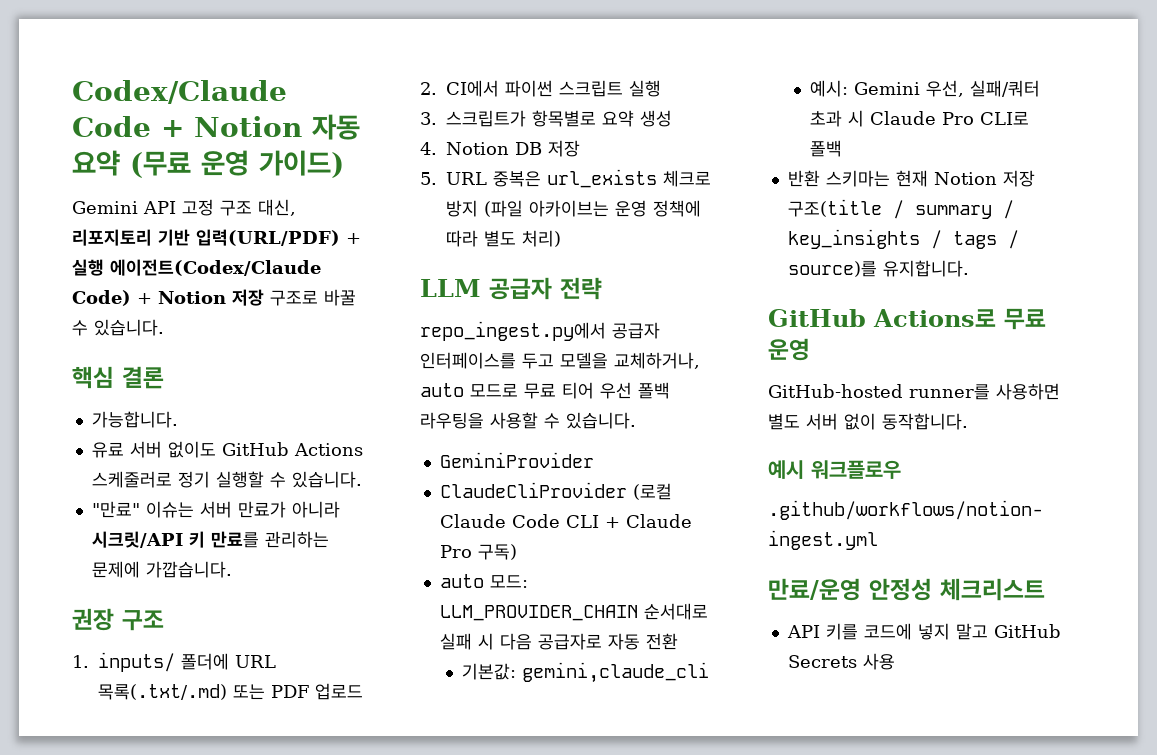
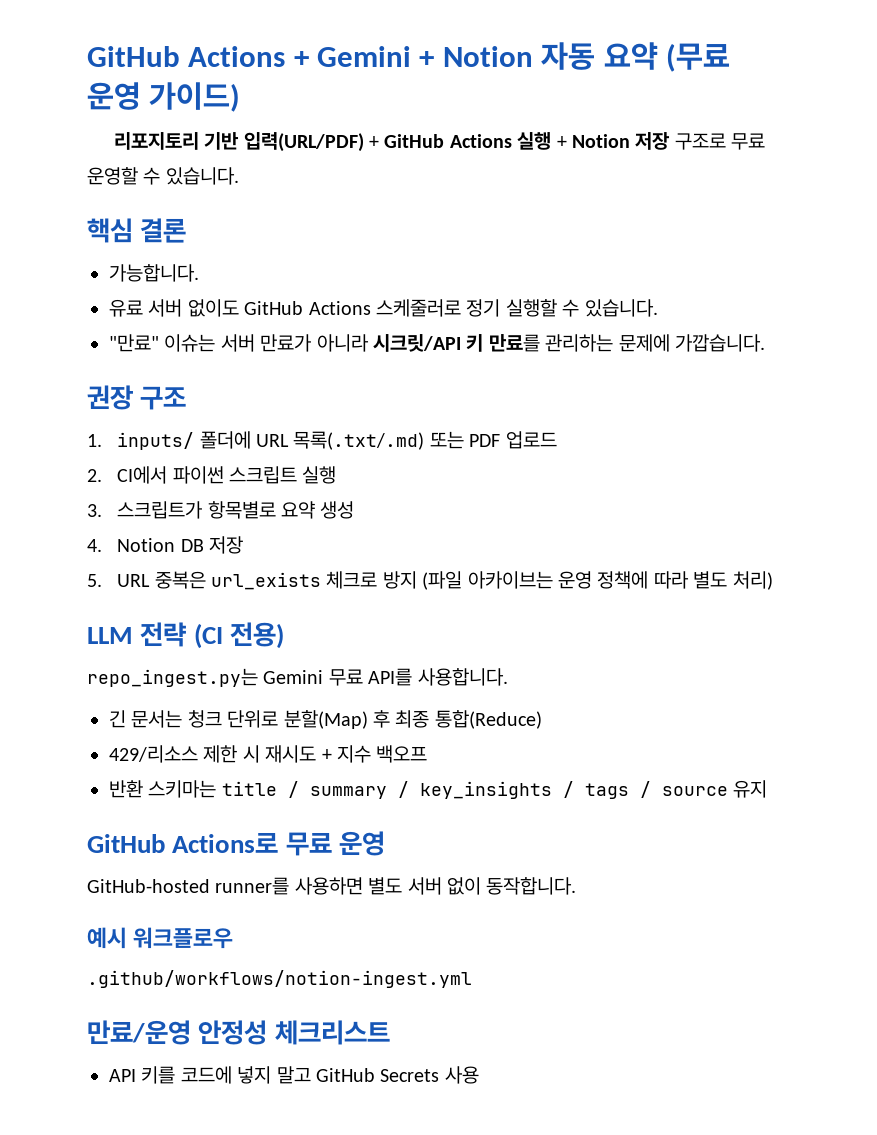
- Codex/Claude Code + Notion 자동 요약 (무료 운영 가이드)
+ GitHub Actions + Gemini + Notion 자동 요약 (무료 운영 가이드)
- Gemini API 고정 구조 대신, 리포지토리 기반 입력(URL/PDF) + 실행 에이전트(Codex/Claude Code) + Notion 저장 구조로 바꿀 수 있습니다.
+ 리포지토리 기반 입력(URL/PDF) + GitHub Actions 실행 + Notion 저장 구조로 무료 운영할 수 있습니다.
- LLM 공급자 전략
- repo_ingest.py에서 공급자 인터페이스를 두고 모델을 교체하거나, auto 모드로 무료 티어 우선 폴백 라우팅을 사용할 수 있습니다.
- GeminiProvider
- ClaudeCliProvider (로컬 Claude Code CLI + Claude Pro 구독)
- auto 모드: LLM_PROVIDER_CHAIN 순서대로 실패 시 다음 공급자로 자동 전환
- 기본값: gemini,claude_cli
- 예시: Gemini 우선, 실패/쿼터 초과 시 Claude Pro CLI로 폴백
- 반환 스키마는 현재 Notion 저장 구조(title / summary / key_insights / tags / source)를 유지합니다.
+ LLM 전략 (CI 전용)
+ repo_ingest.py는 Gemini 무료 API를 사용합니다.
+ 긴 문서는 청크 단위로 분할(Map) 후 최종 통합(Reduce)
+ 429/리소스 제한 시 재시도 + 지수 백오프
+ 반환 스키마는 title / summary / key_insights / tags / source 유지

